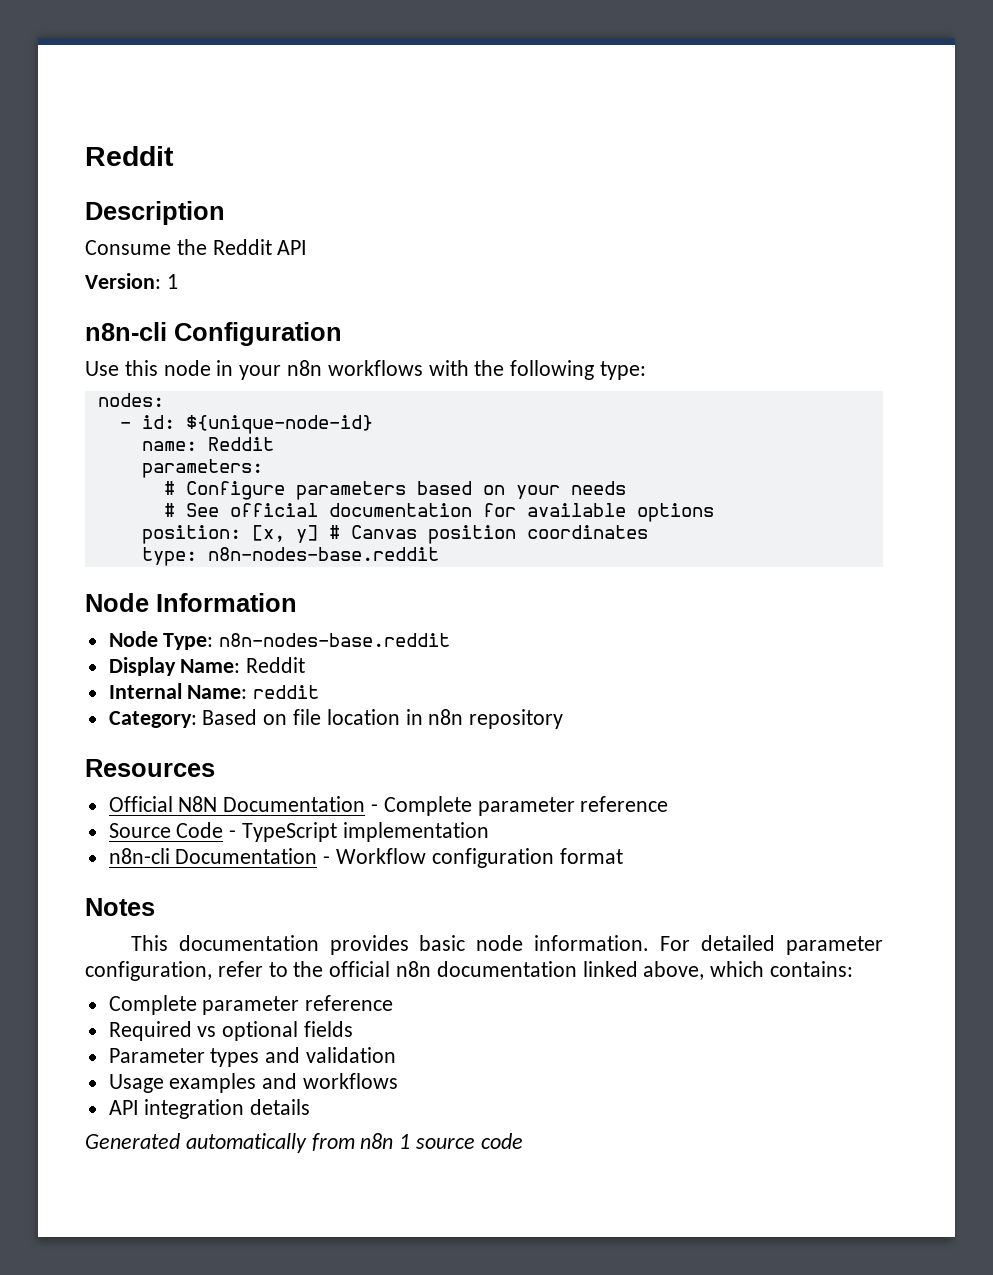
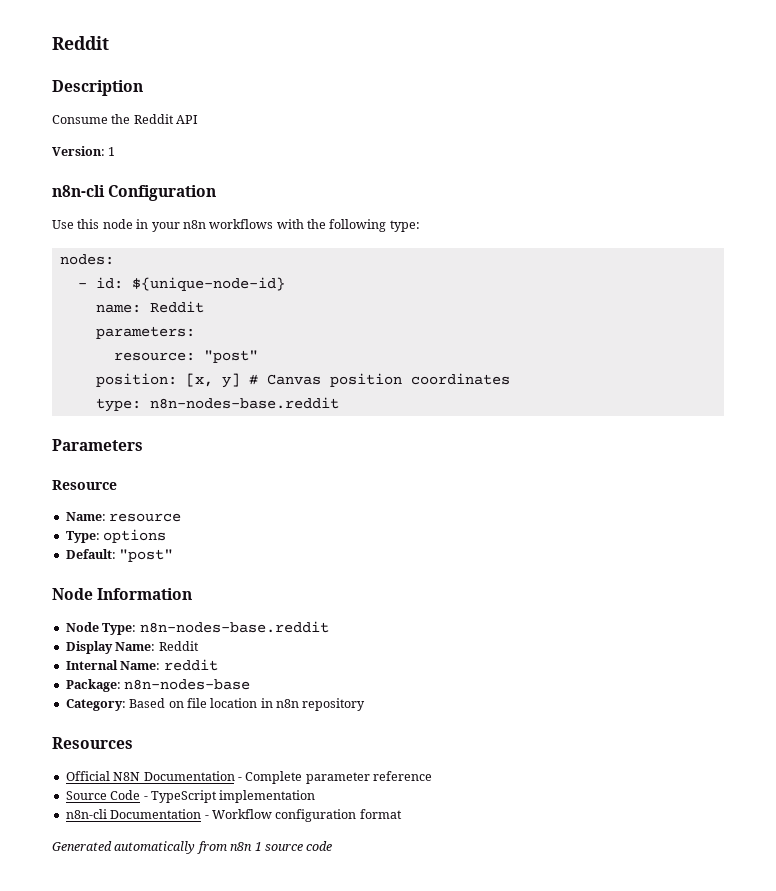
- # Configure parameters based on your needs
- # See official documentation for available options
+ resource: "post"
+ Parameters
+ Resource
+ Name: resource
+ Type: options
+ Default: "post"
+ Package: n8n-nodes-base
- Notes
- This documentation provides basic node information. For detailed parameter configuration, refer to the official n8n documentation linked above, which contains:
- Complete parameter reference
- Required vs optional fields
- Parameter types and validation
- Usage examples and workflows
- API integration details

